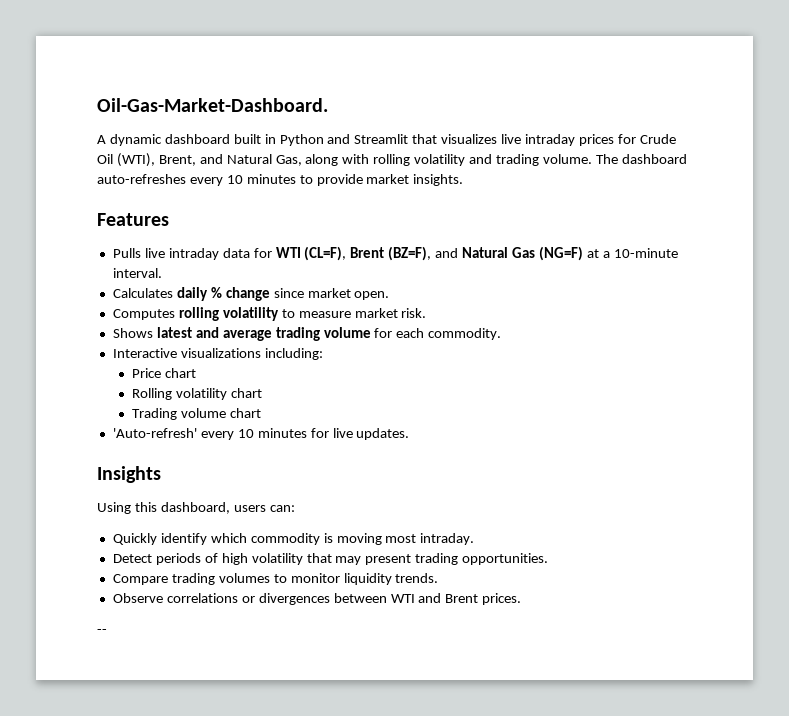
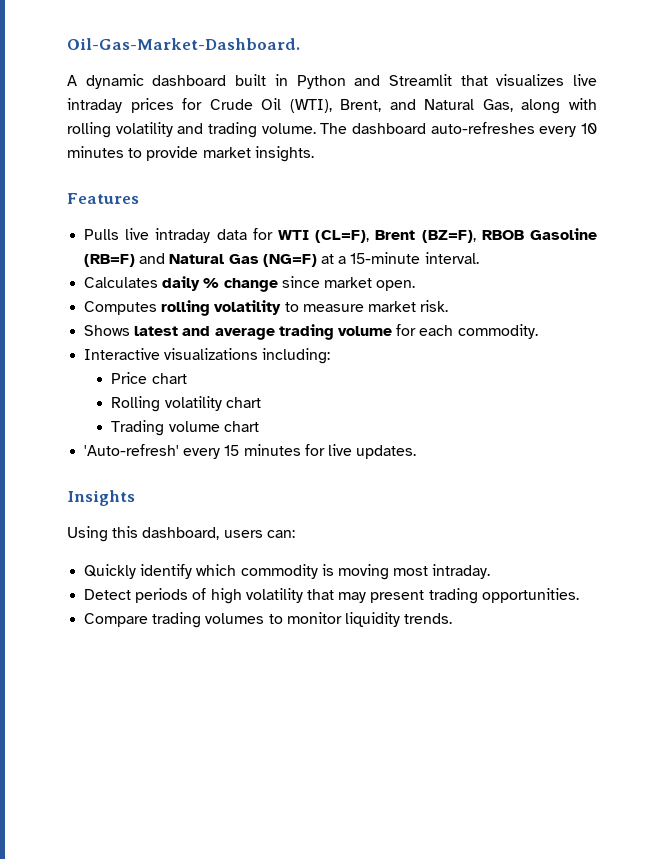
- Pulls live intraday data for WTI (CL=F), Brent (BZ=F), and Natural Gas (NG=F) at a 10-minute interval.
+ Pulls live intraday data for WTI (CL=F), Brent (BZ=F), RBOB Gasoline (RB=F) and Natural Gas (NG=F) at a 15-minute interval.
- 'Auto-refresh' every 10 minutes for live updates.
+ 'Auto-refresh' every 15 minutes for live updates.
- Observe correlations or divergences between WTI and Brent prices.
- --

